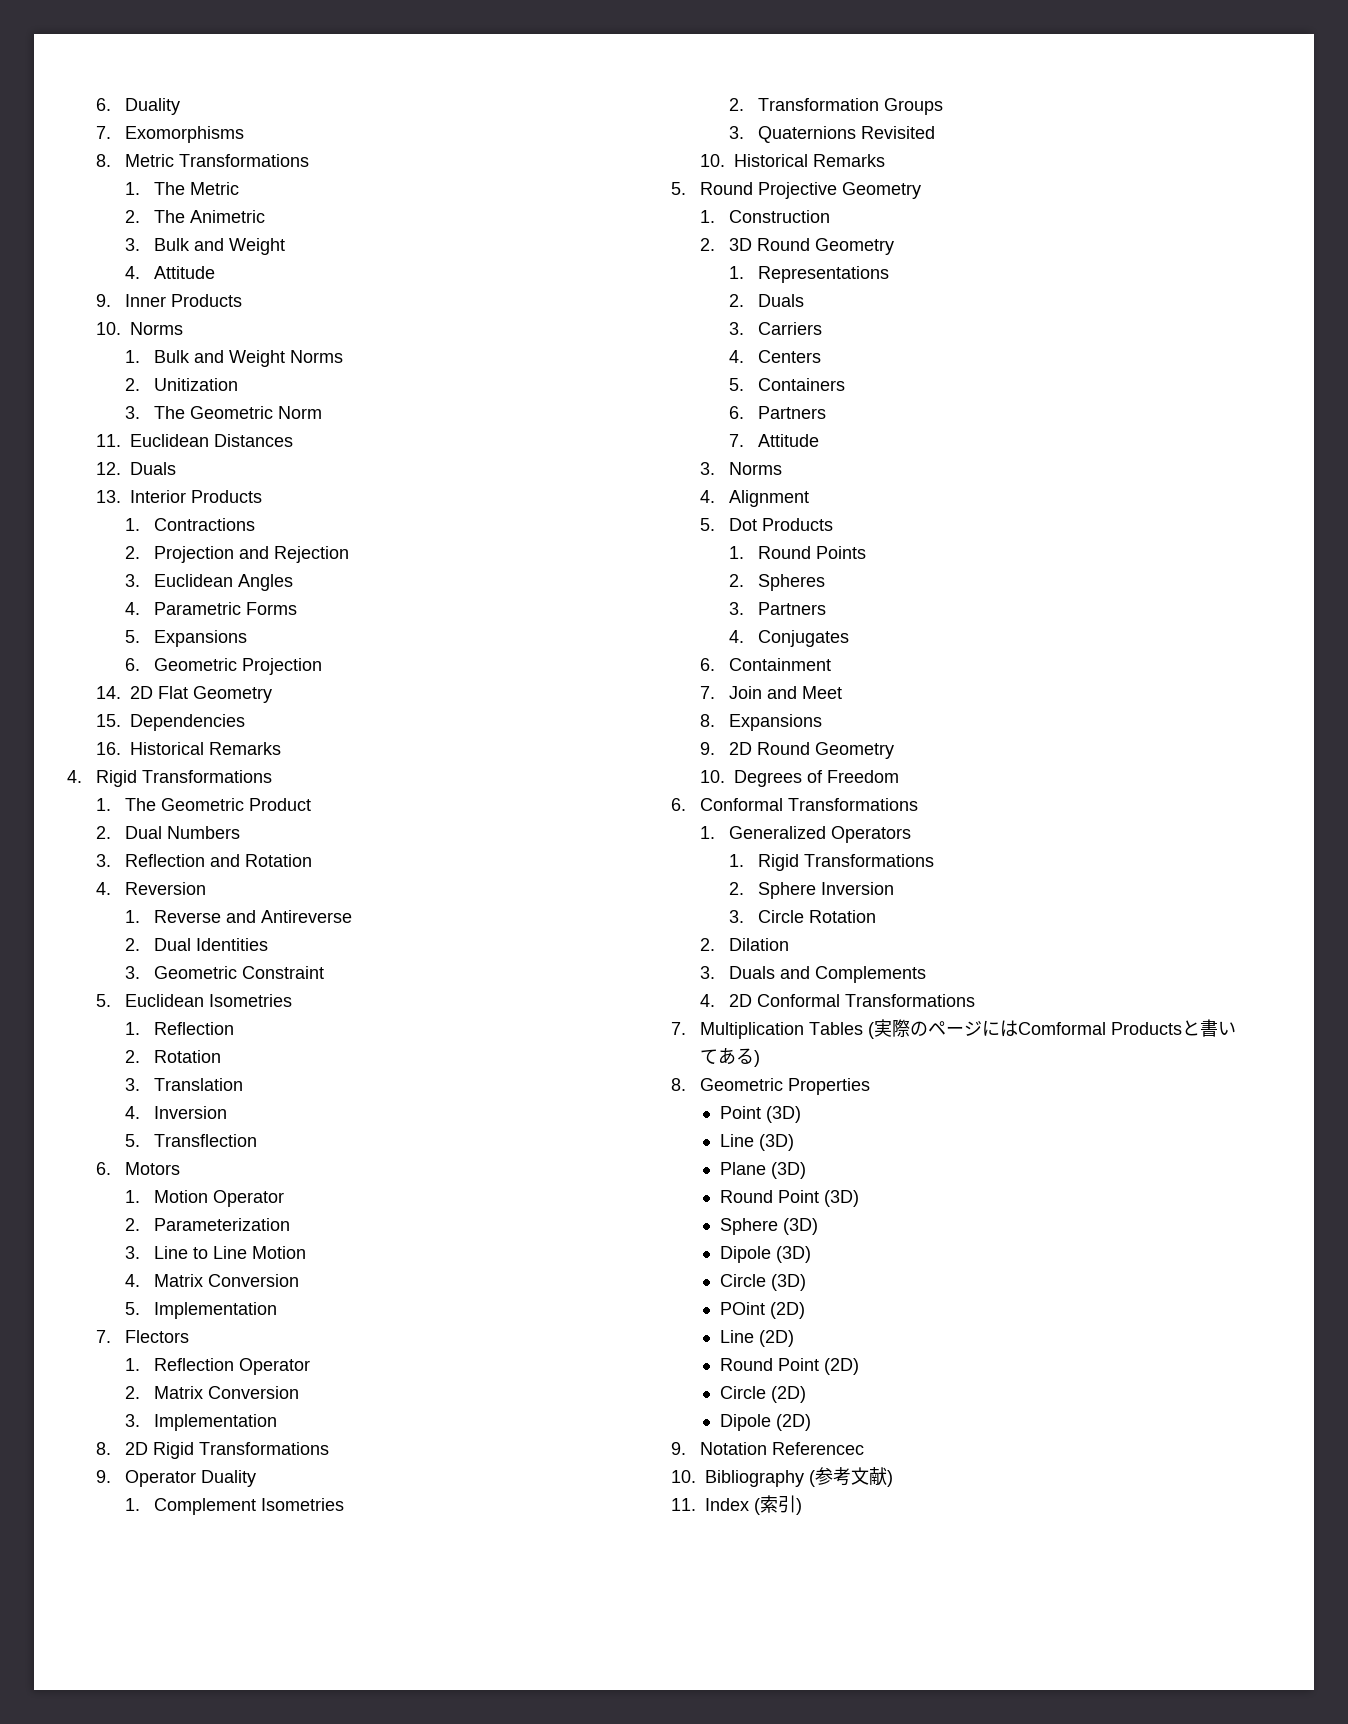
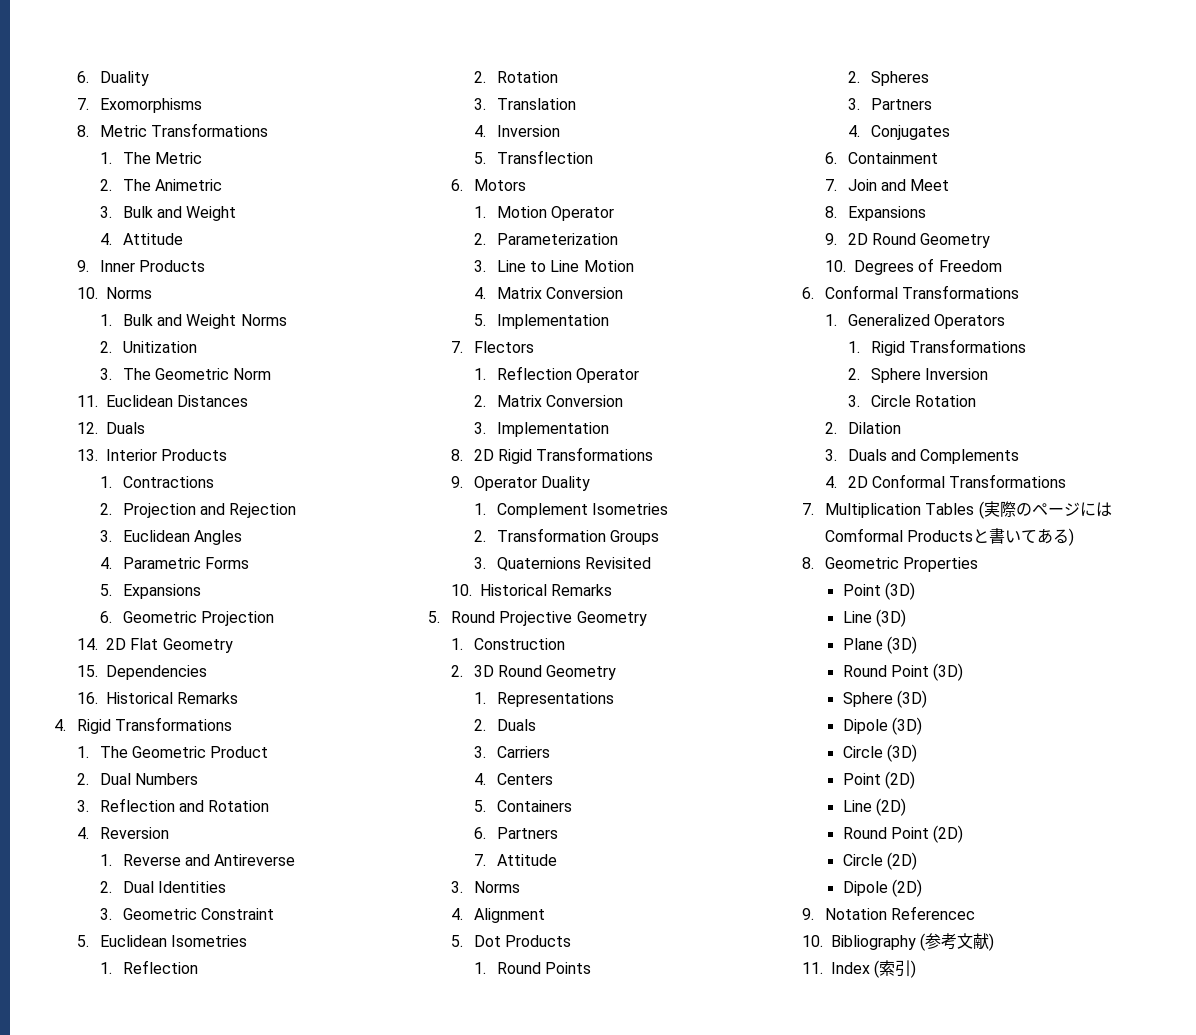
  Circle (3D)
- POint (2D)
+ Point (2D)

